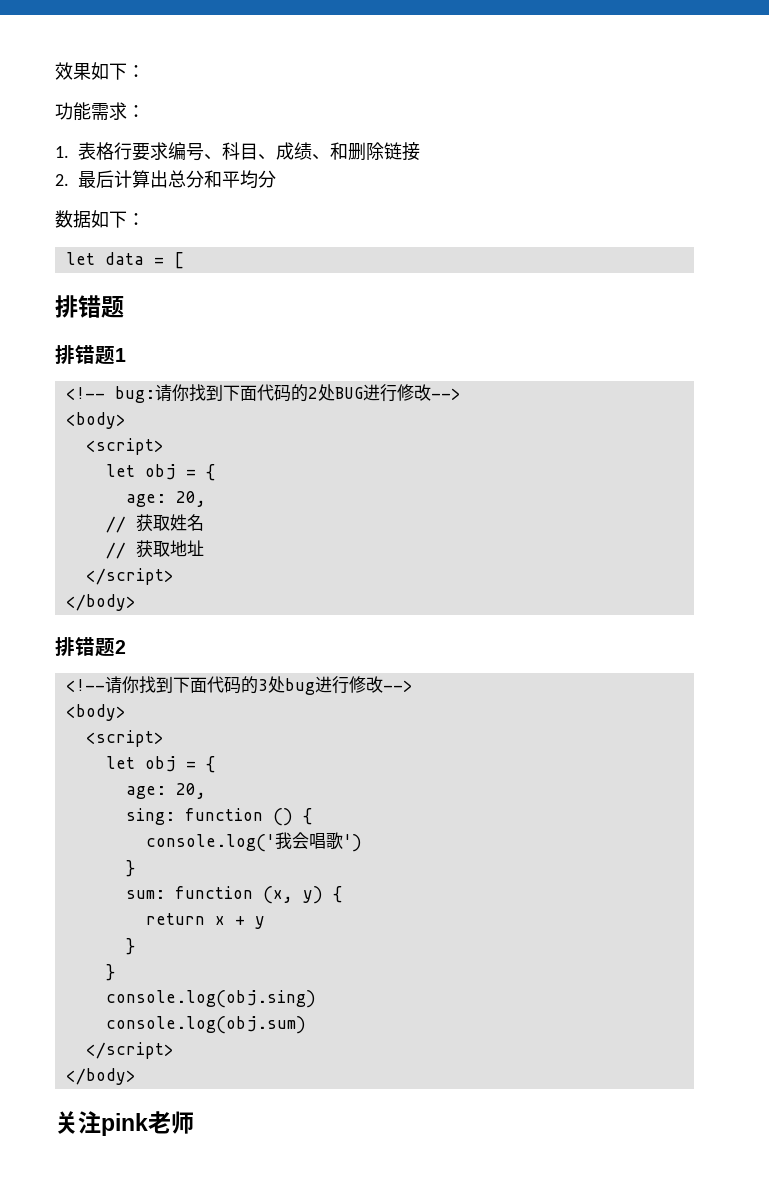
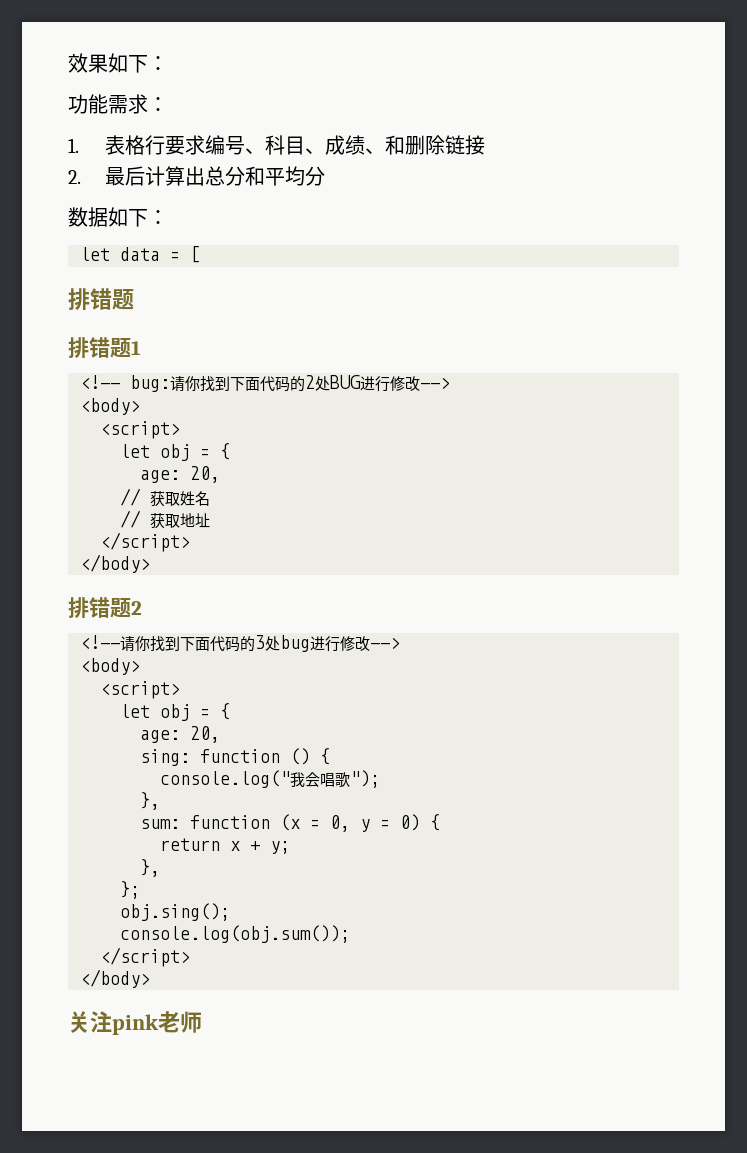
- console.log('我会唱歌')
- }
+ console.log("我会唱歌");
+ },
- sum: function (x, y) {
+ sum: function (x = 0, y = 0) {
- return x + y
- }
- }
- console.log(obj.sing)
- console.log(obj.sum)
+ return x + y;
+ },
+ };
+ obj.sing();
+ console.log(obj.sum());

